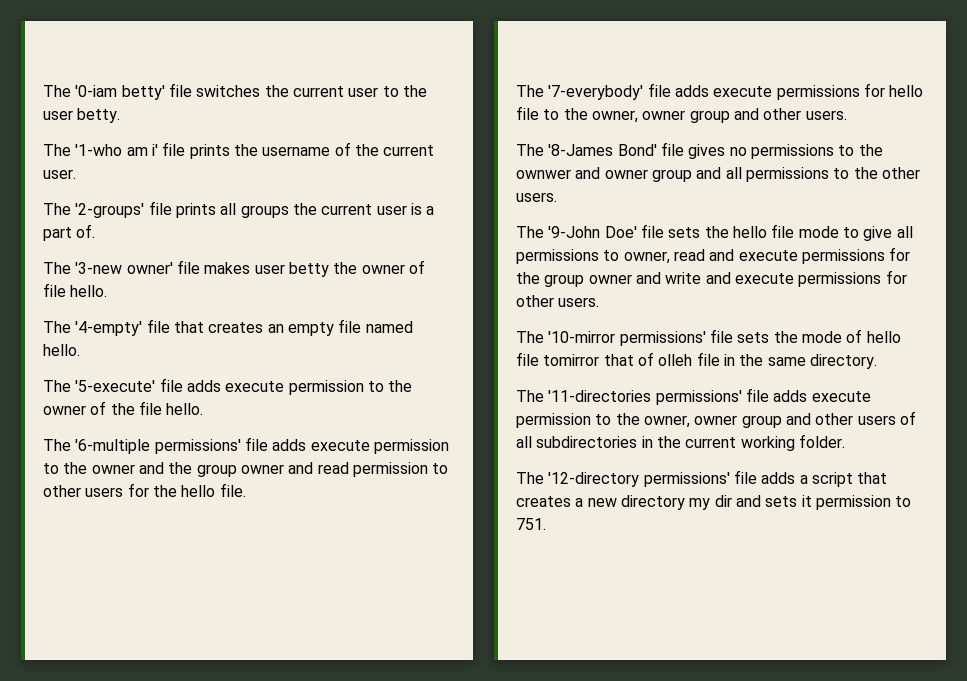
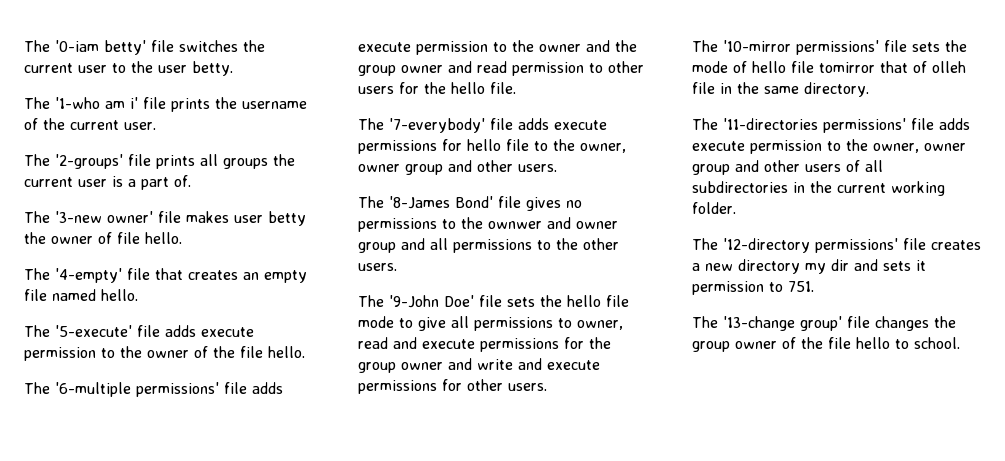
- The '12-directory permissions' file adds a script that creates a new directory my dir and sets it permission to 751.
+ The '12-directory permissions' file creates a new directory my dir and sets it permission to 751.
+ The '13-change group' file changes the group owner of the file hello to school.

